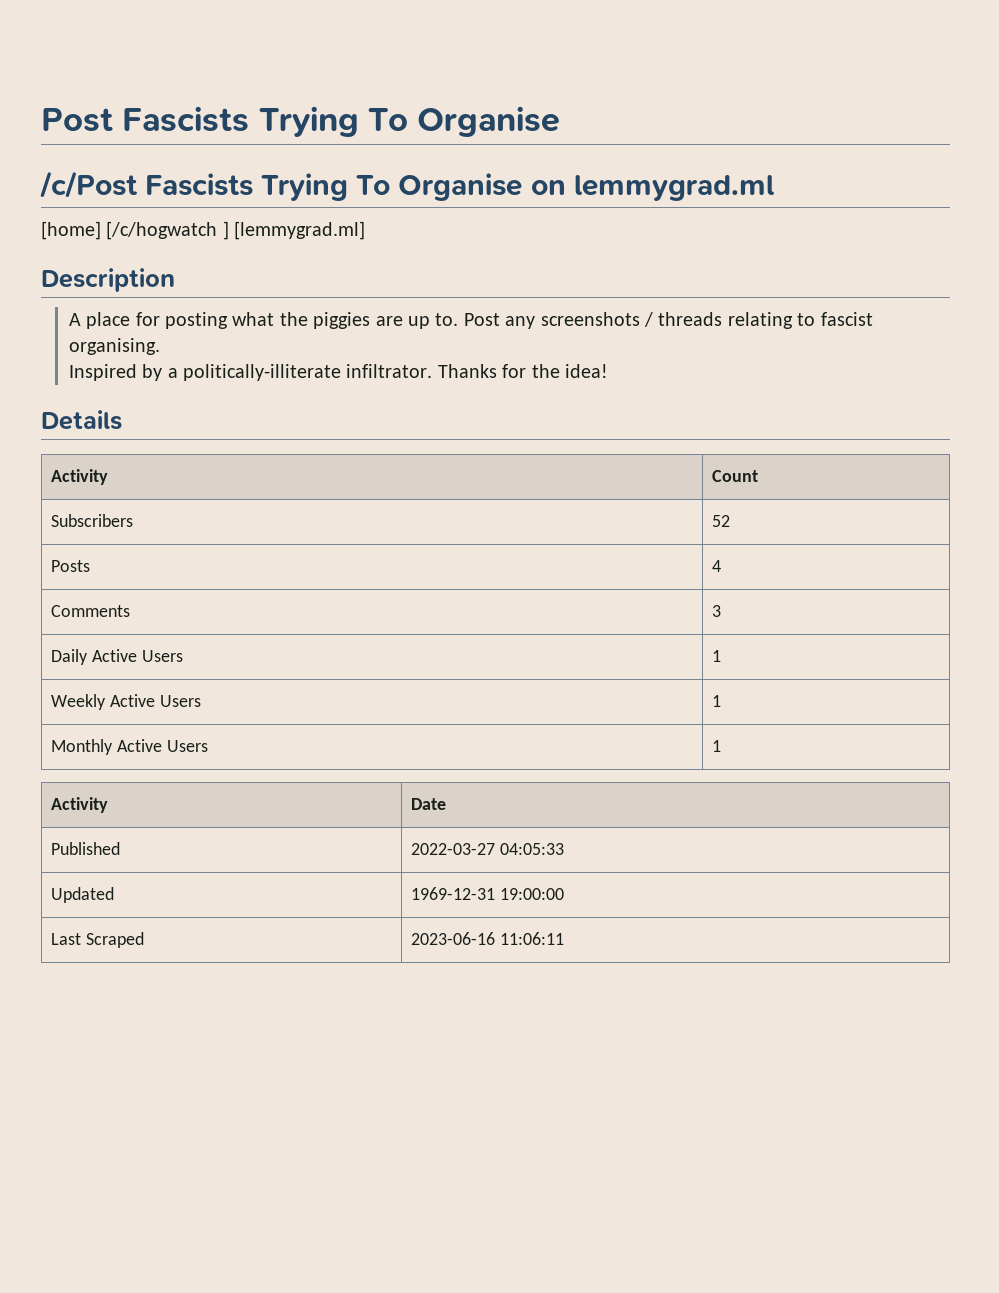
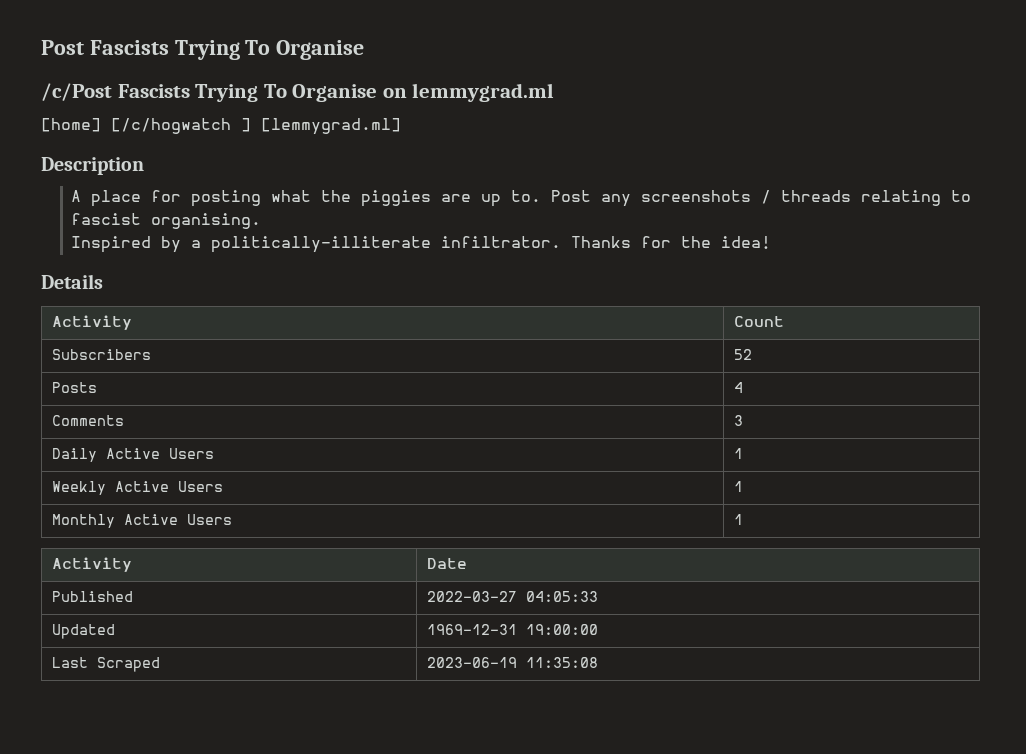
- Last Scraped | 2023-06-16 11:06:11
+ Last Scraped | 2023-06-19 11:35:08

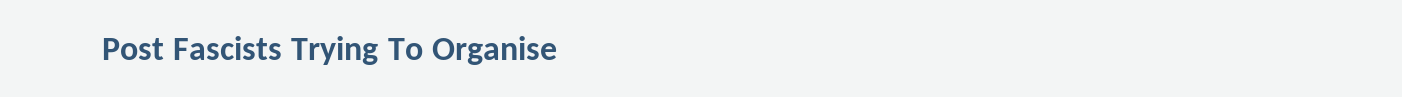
- /c/Post Fascists Trying To Organise on lemmygrad.ml
- [home] [/c/hogwatch ] [lemmygrad.ml]
- Description
- A place for posting what the piggies are up to. Post any screenshots / threads relating to fascist organising.
- Inspired by a politically-illiterate infiltrator. Thanks for the idea!
- Details
- Activity | Count
- Subscribers | 52
- Posts | 4
- Comments | 3
- Daily Active Users | 1
- Weekly Active Users | 1
- Monthly Active Users | 1
- Activity | Date
- Published | 2022-03-27 04:05:33
- Updated | 1969-12-31 19:00:00
- Last Scraped | 2023-06-19 11:35:08

